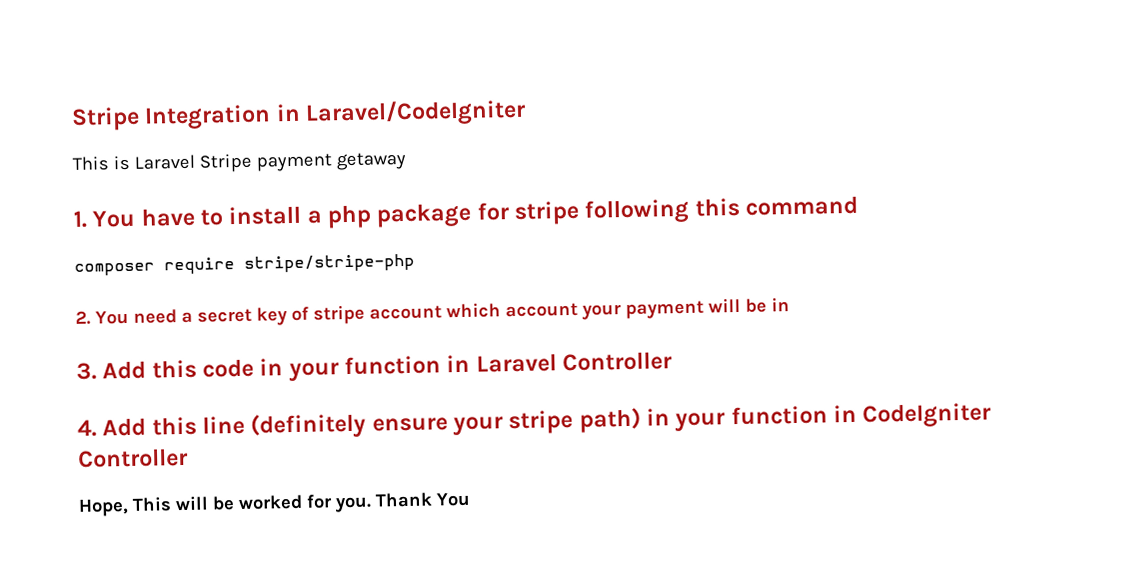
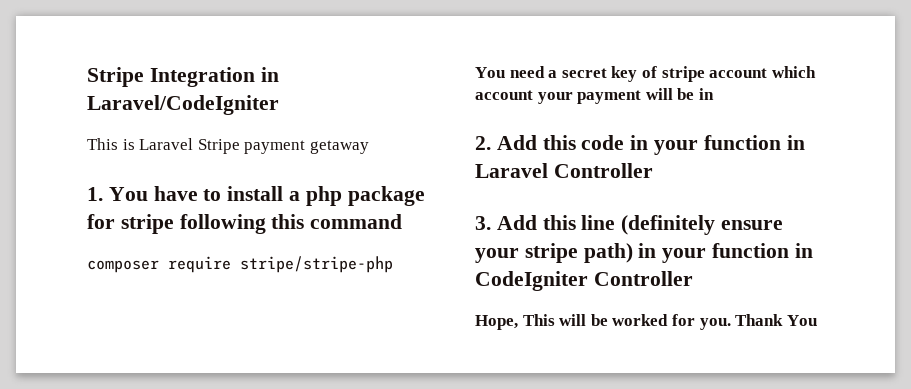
- 2. You need a secret key of stripe account which account your payment will be in
+ You need a secret key of stripe account which account your payment will be in
- 3. Add this code in your function in Laravel Controller
+ 2. Add this code in your function in Laravel Controller
- 4. Add this line (definitely ensure your stripe path) in your function in CodeIgniter Controller
+ 3. Add this line (definitely ensure your stripe path) in your function in CodeIgniter Controller

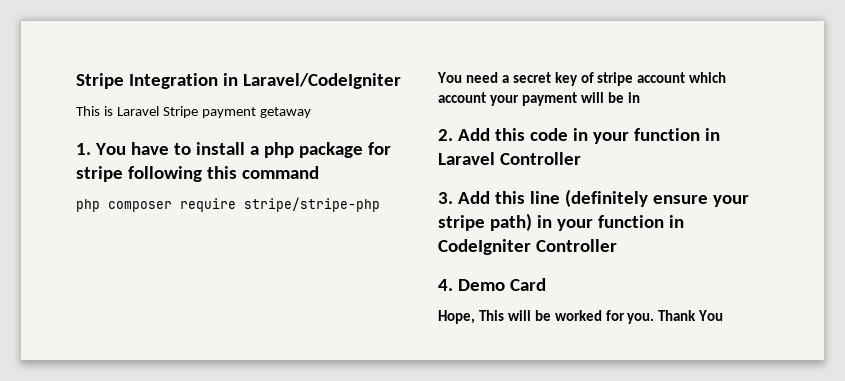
- composer require stripe/stripe-php
+ php composer require stripe/stripe-php
+ 4. Demo Card

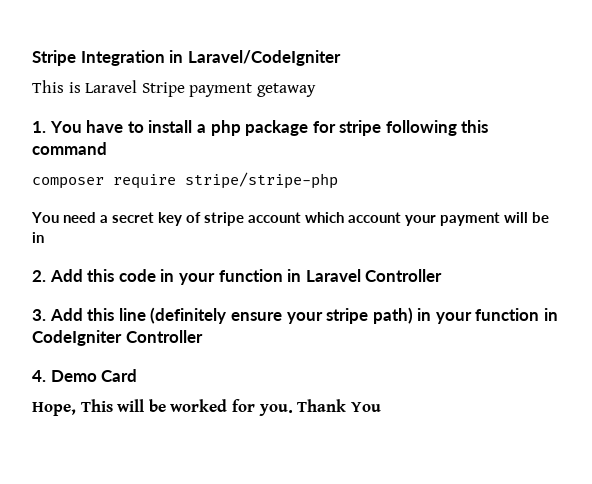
- php composer require stripe/stripe-php
+ composer require stripe/stripe-php

